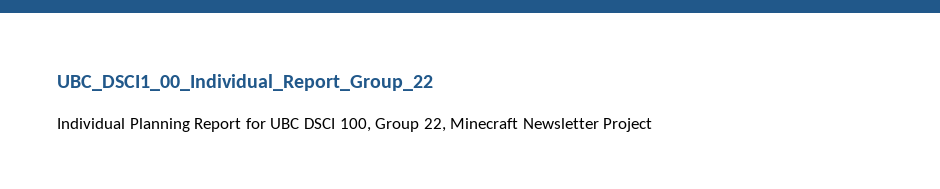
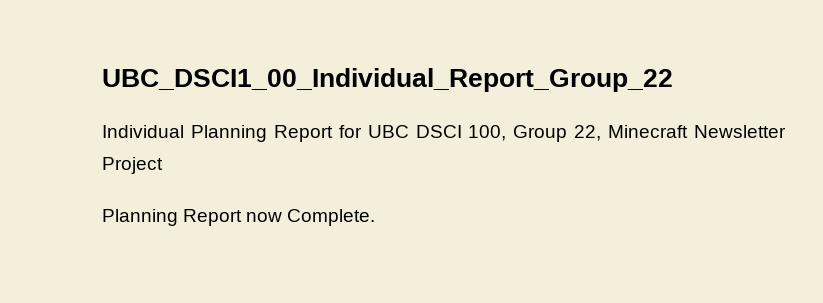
+ Planning Report now Complete.

